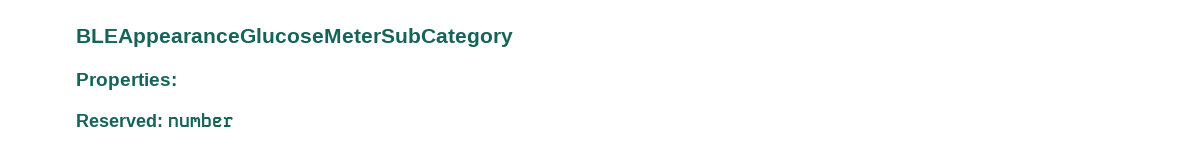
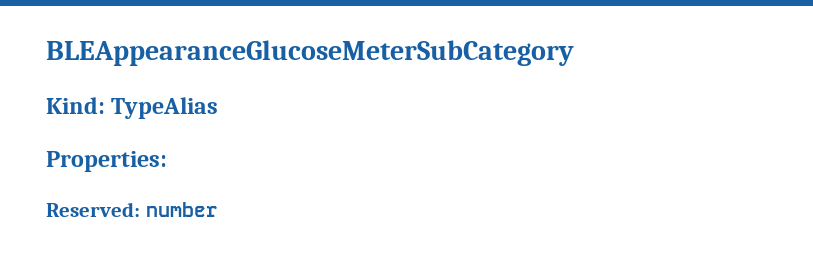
+ Kind: TypeAlias

